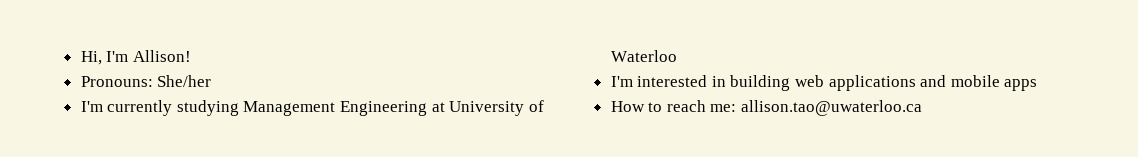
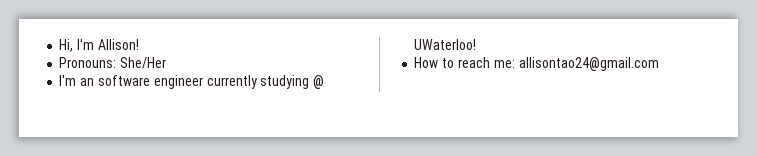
- Pronouns: She/her
- I'm currently studying Management Engineering at University of Waterloo
- I'm interested in building web applications and mobile apps
+ Pronouns: She/Her
+ I'm an software engineer currently studying @ UWaterloo!
- How to reach me: allison.tao@uwaterloo.ca
+ How to reach me: allisontao24@gmail.com

